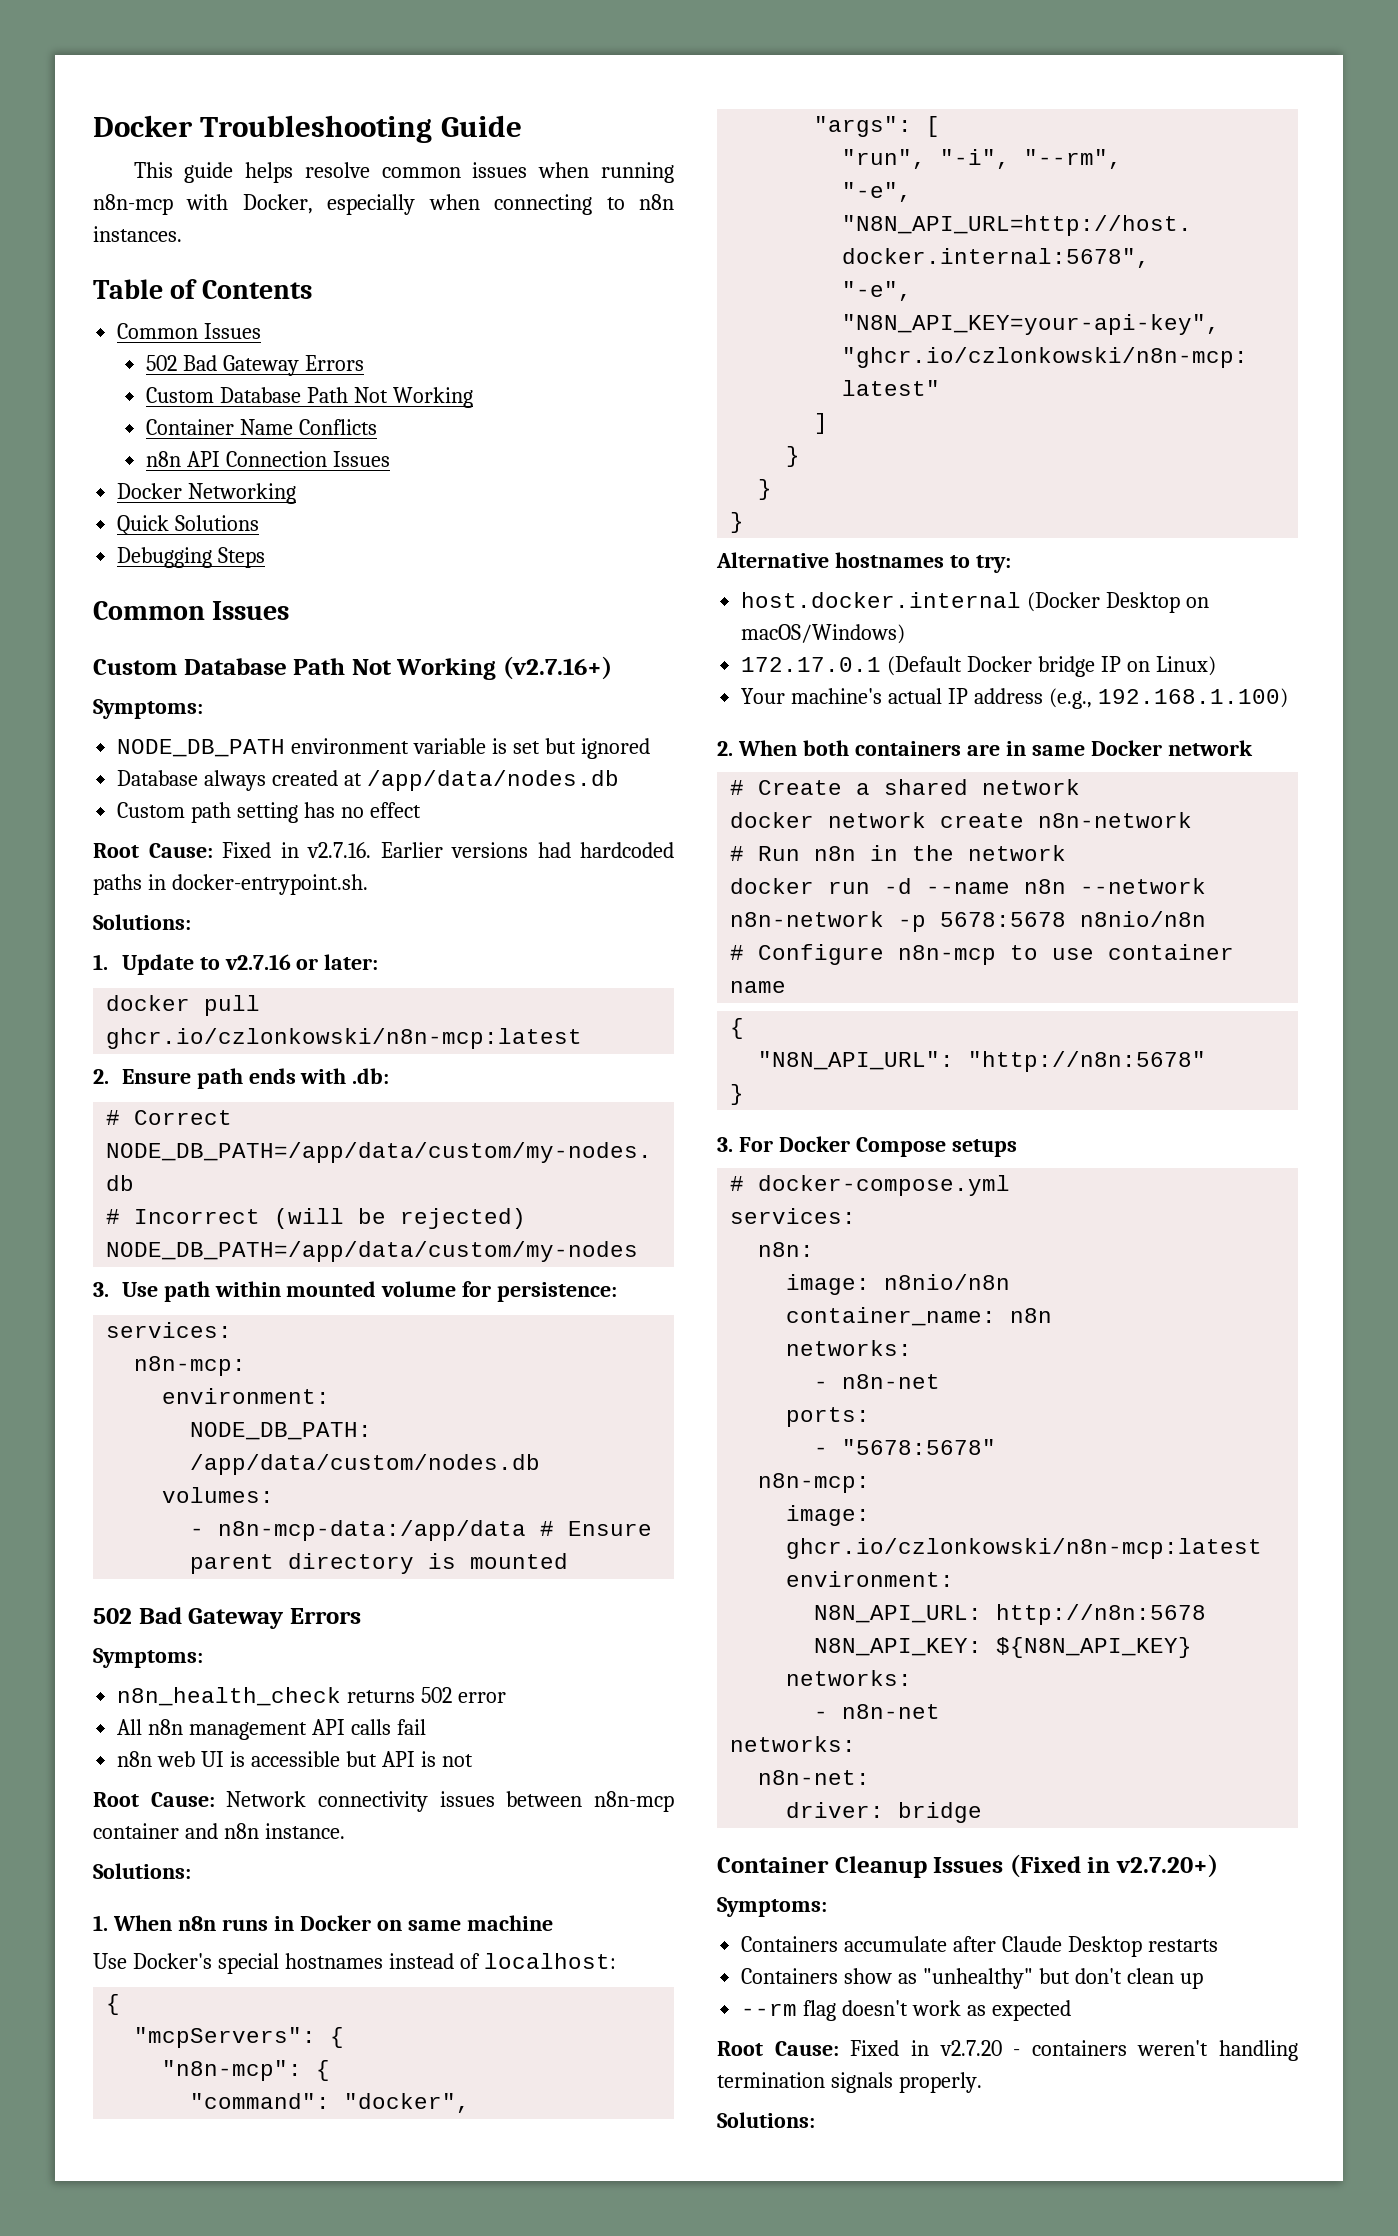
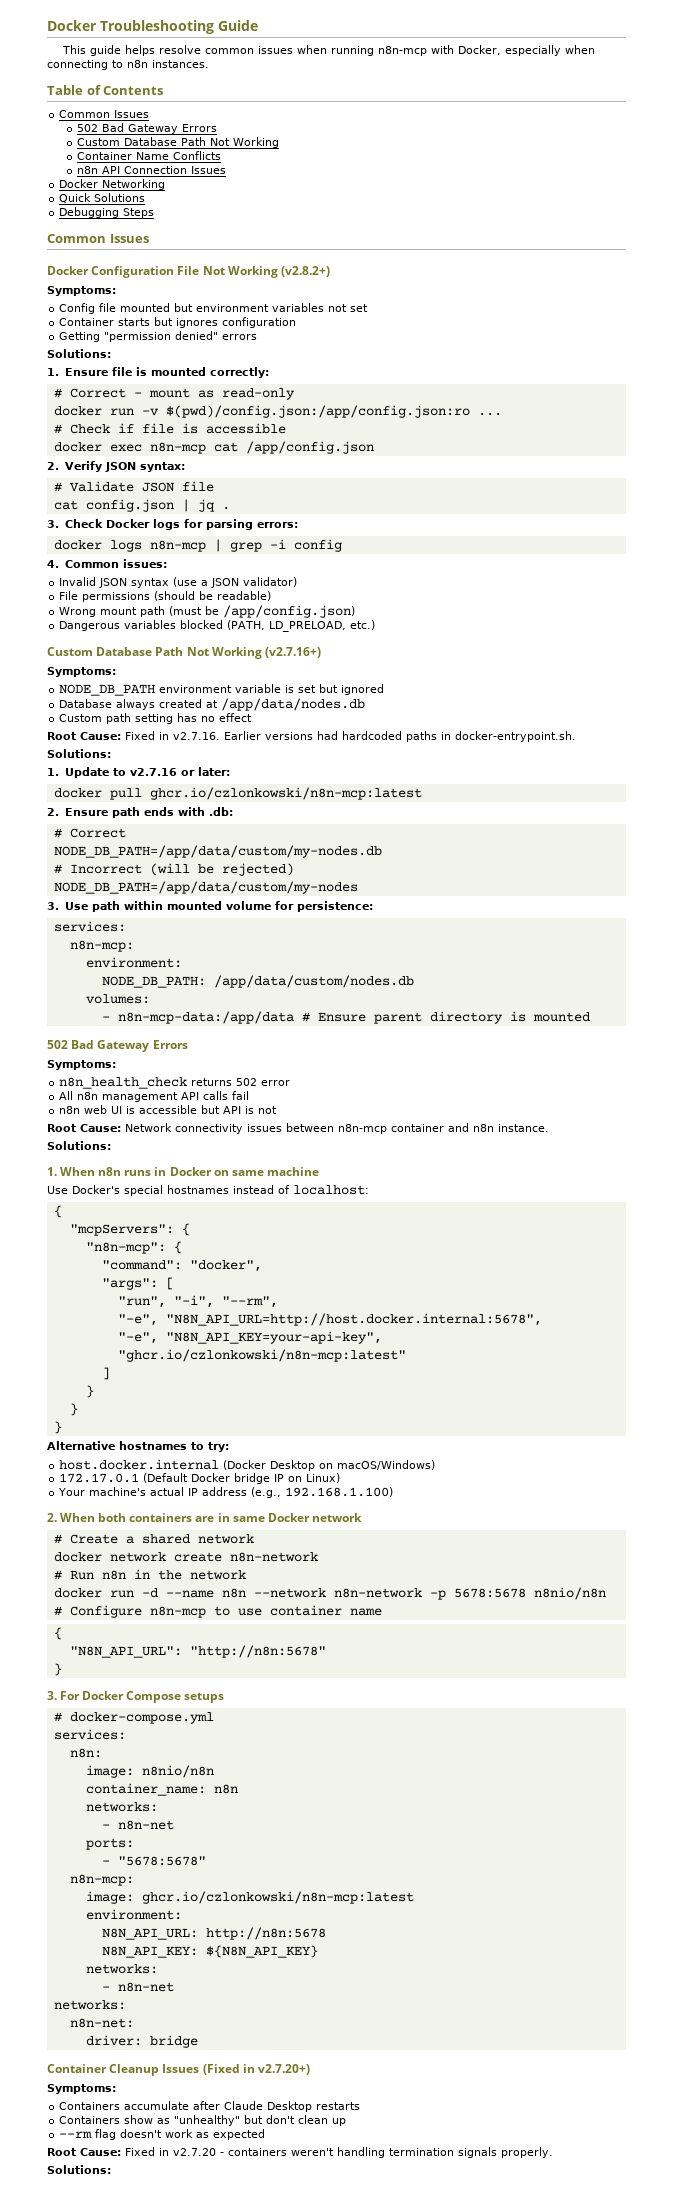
+ Docker Configuration File Not Working (v2.8.2+)
+ Symptoms:
+ Config file mounted but environment variables not set
+ Container starts but ignores configuration
+ Getting "permission denied" errors
+ Solutions:
+ 1. Ensure file is mounted correctly:
+ # Correct - mount as read-only
+ docker run -v $(pwd)/config.json:/app/config.json:ro ...
+ # Check if file is accessible
+ docker exec n8n-mcp cat /app/config.json
+ 2. Verify JSON syntax:
+ # Validate JSON file
+ cat config.json | jq .
+ 3. Check Docker logs for parsing errors:
+ docker logs n8n-mcp | grep -i config
+ 4. Common issues:
+ Invalid JSON syntax (use a JSON validator)
+ File permissions (should be readable)
+ Wrong mount path (must be /app/config.json)
+ Dangerous variables blocked (PATH, LD_PRELOAD, etc.)

